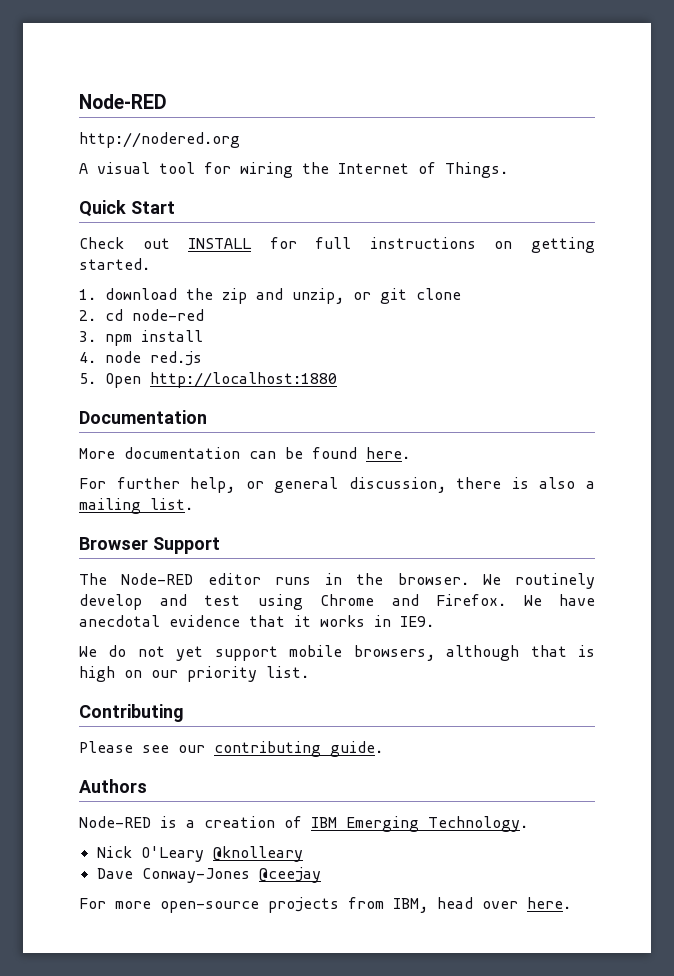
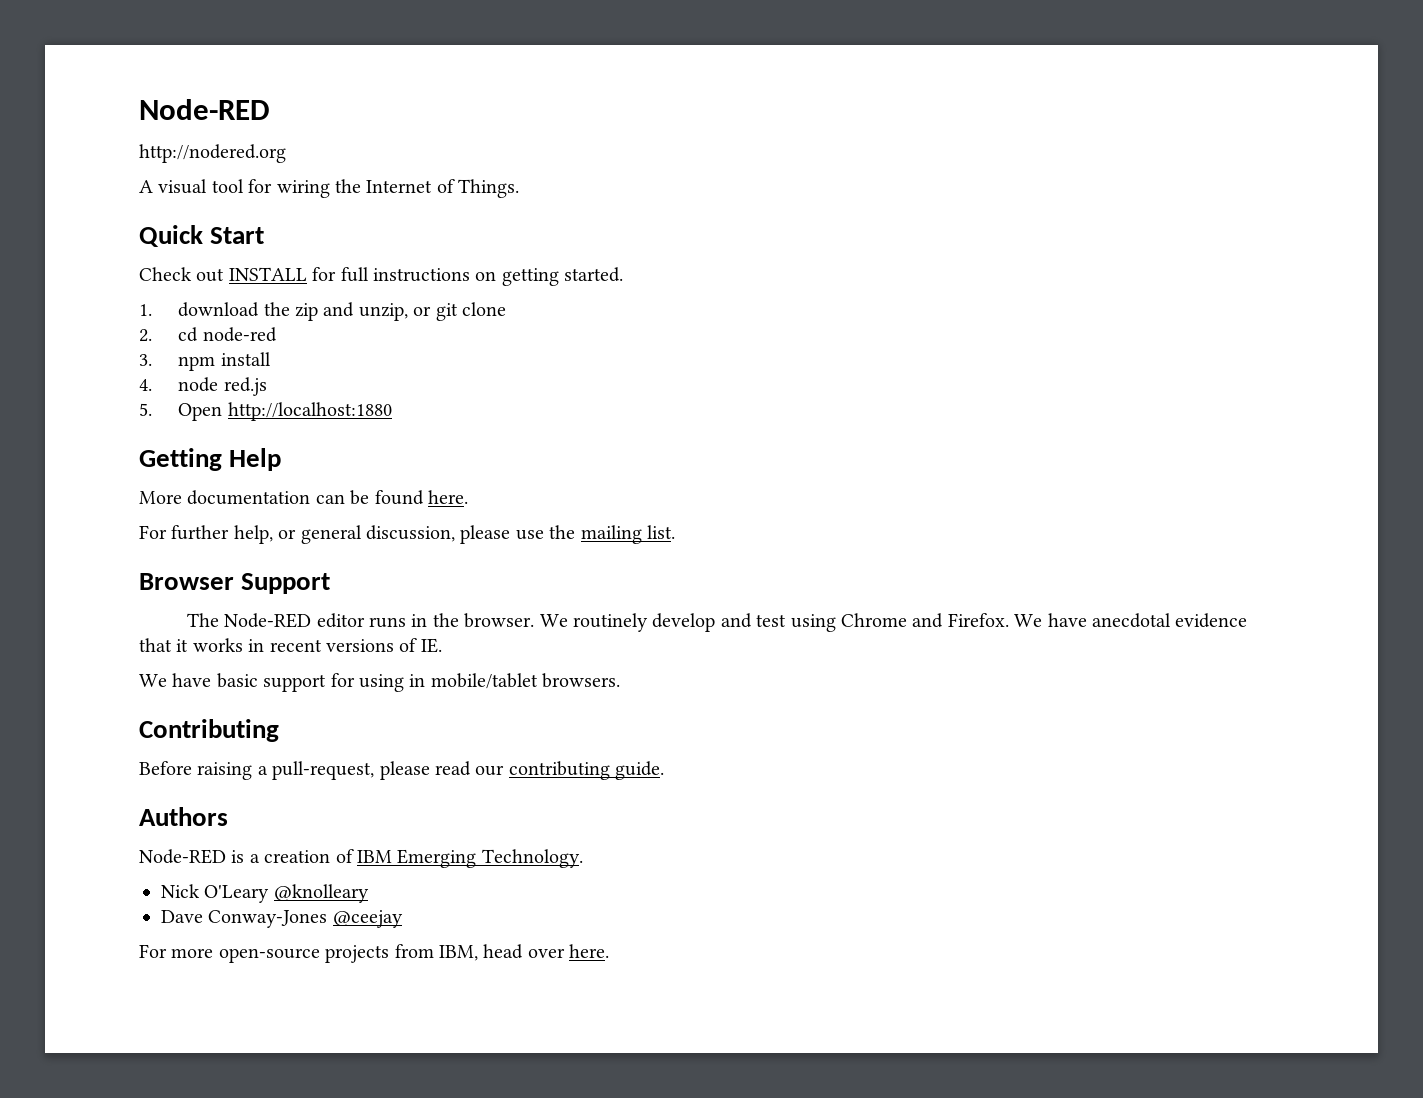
- Documentation
+ Getting Help
- For further help, or general discussion, there is also a mailing list.
+ For further help, or general discussion, please use the mailing list.
- We have anecdotal evidence that it works in IE9.
- We do not yet support mobile browsers, although that is high on our priority list.
+ We have anecdotal evidence that it works in recent versions of IE.
+ We have basic support for using in mobile/tablet browsers.
  Contributing
- Please see our contributing guide.
+ Before raising a pull-request, please read our contributing guide.

